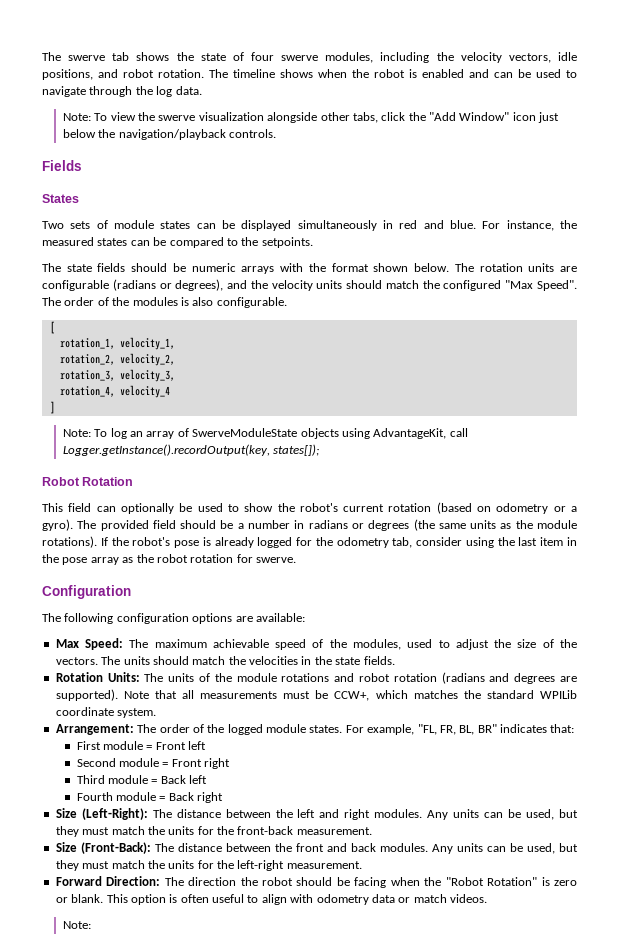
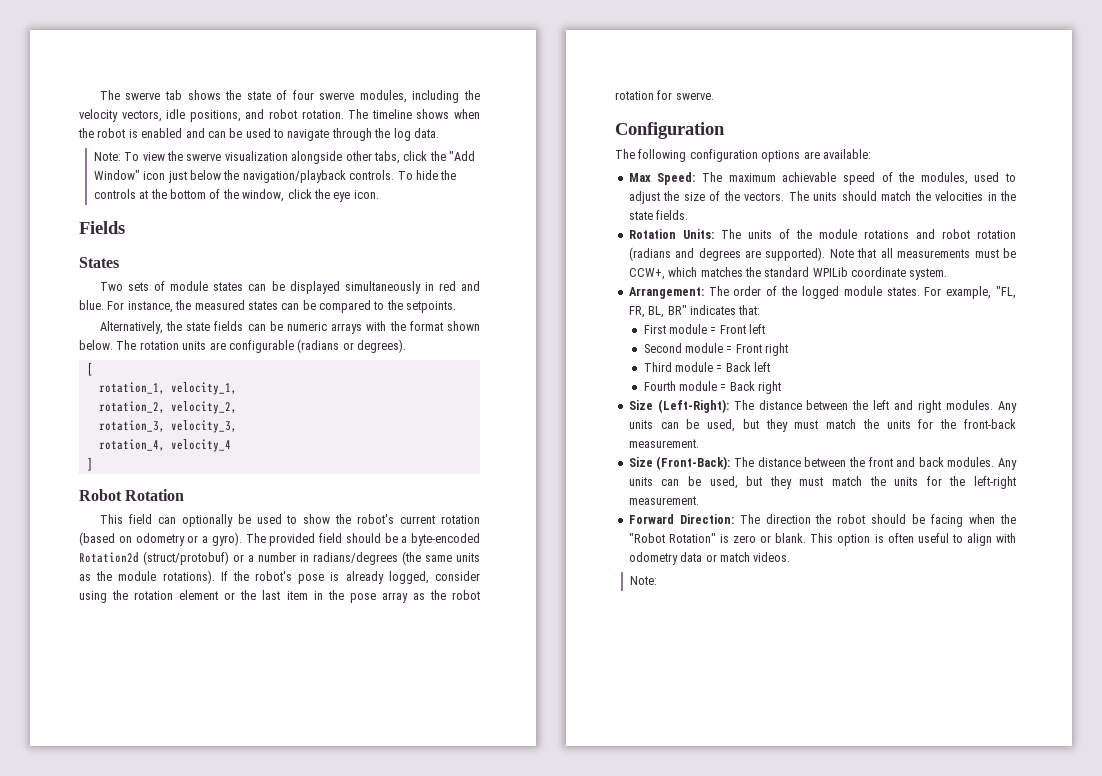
+ To hide the controls at the bottom of the window, click the eye icon.
- The state fields should be numeric arrays with the format shown below.
+ Alternatively, the state fields can be numeric arrays with the format shown below.
- The rotation units are configurable (radians or degrees), and the velocity units should match the configured "Max Speed". The order of the modules is also configurable.
+ The rotation units are configurable (radians or degrees).
- Note: To log an array of SwerveModuleState objects using AdvantageKit, call Logger.getInstance().recordOutput(key, states[]);
- The provided field should be a number in radians or degrees (the same units as the module rotations).
+ The provided field should be a byte-encoded Rotation2d (struct/protobuf) or a number in radians/degrees (the same units as the module rotations).
- If the robot's pose is already logged for the odometry tab, consider using the last item in the pose array as the robot rotation for swerve.
+ If the robot's pose is already logged, consider using the rotation element or the last item in the pose array as the robot rotation for swerve.

